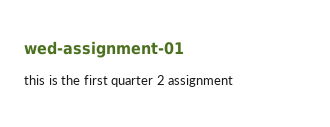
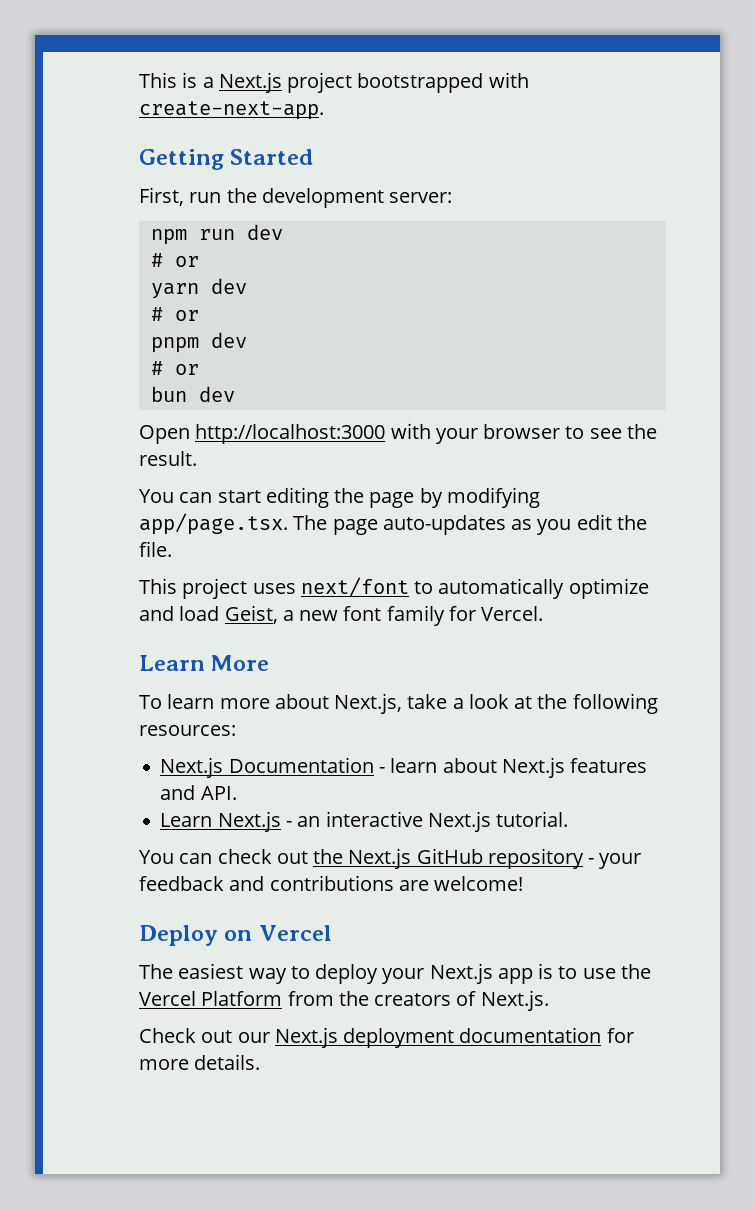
- wed-assignment-01
- this is the first quarter 2 assignment
+ This is a Next.js project bootstrapped with create-next-app.
+ Getting Started
+ First, run the development server:
+ npm run dev
+ # or
+ yarn dev
+ # or
+ pnpm dev
+ # or
+ bun dev
+ Open http://localhost:3000 with your browser to see the result.
+ You can start editing the page by modifying app/page.tsx. The page auto-updates as you edit the file.
+ This project uses next/font to automatically optimize and load Geist, a new font family for Vercel.
+ Learn More
+ To learn more about Next.js, take a look at the following resources:
+ Next.js Documentation - learn about Next.js features and API.
+ Learn Next.js - an interactive Next.js tutorial.
+ You can check out the Next.js GitHub repository - your feedback and contributions are welcome!
+ Deploy on Vercel
+ The easiest way to deploy your Next.js app is to use the Vercel Platform from the creators of Next.js.
+ Check out our Next.js deployment documentation for more details.

